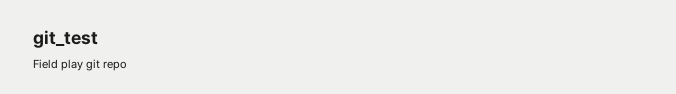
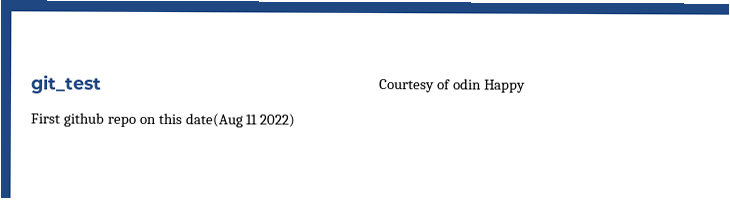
- Field play git repo
+ First github repo on this date(Aug 11 2022) Courtesy of odin Happy

